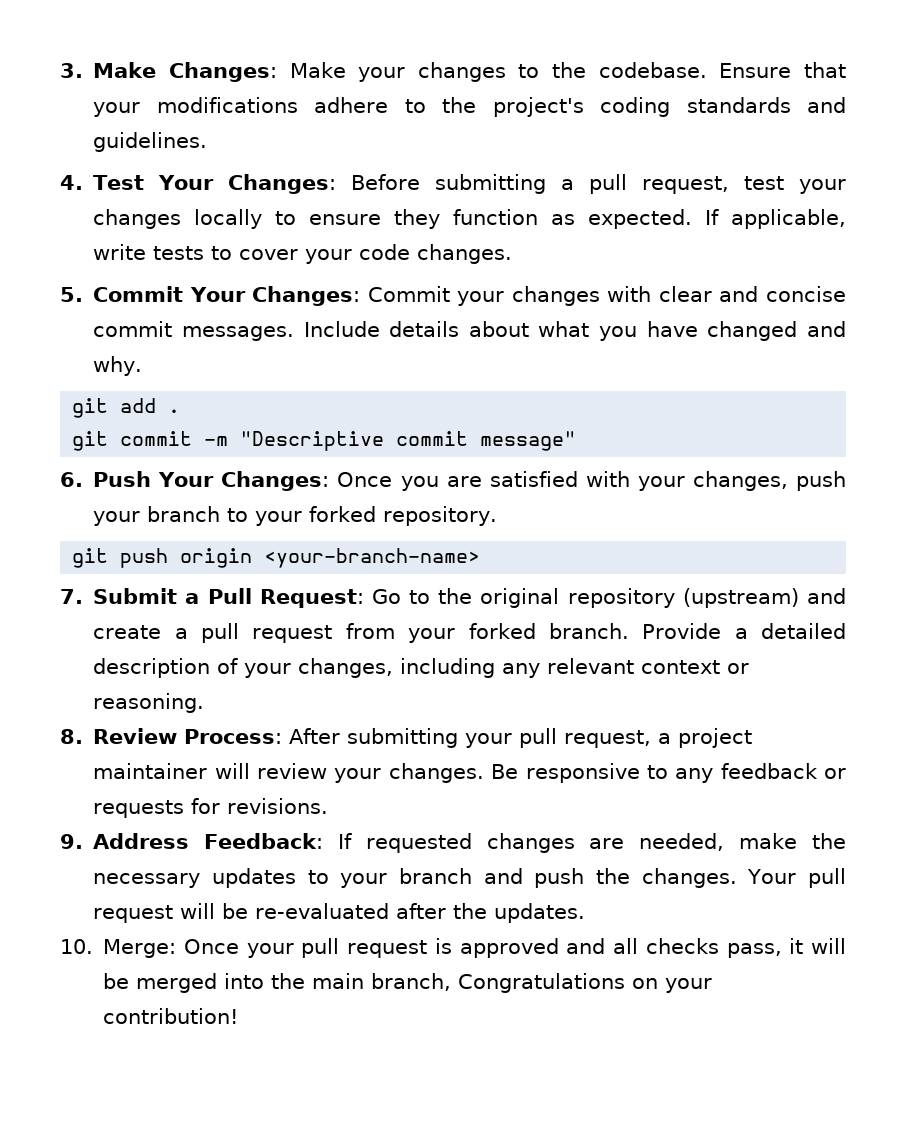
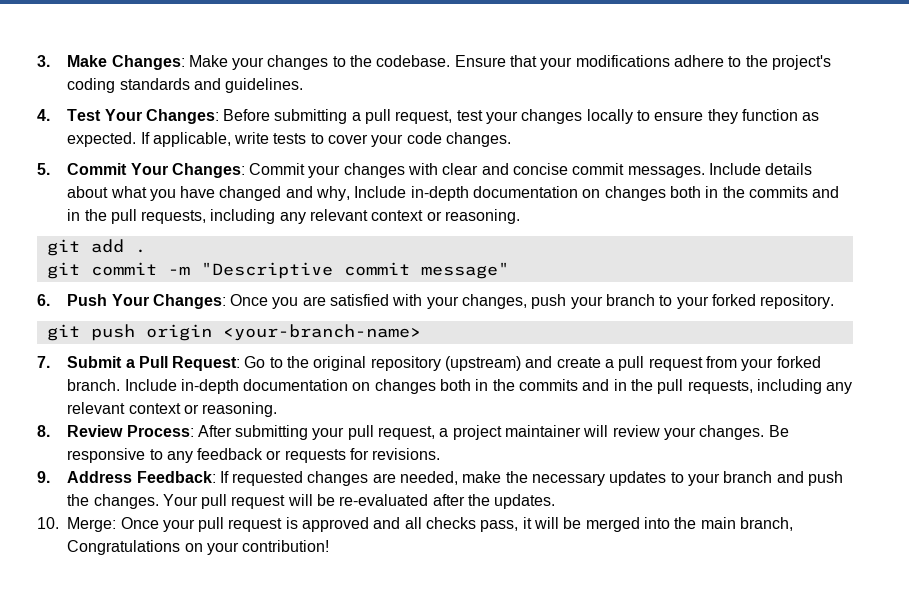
- Include details about what you have changed and why.
+ Include details about what you have changed and why, Include in-depth documentation on changes both in the commits and in the pull requests, including any relevant context or reasoning.
- 7. Submit a Pull Request: Go to the original repository (upstream) and create a pull request from your forked branch. Provide a detailed description of your changes, including any relevant context or reasoning.
+ 7. Submit a Pull Request: Go to the original repository (upstream) and create a pull request from your forked branch. Include in-depth documentation on changes both in the commits and in the pull requests, including any relevant context or reasoning.

